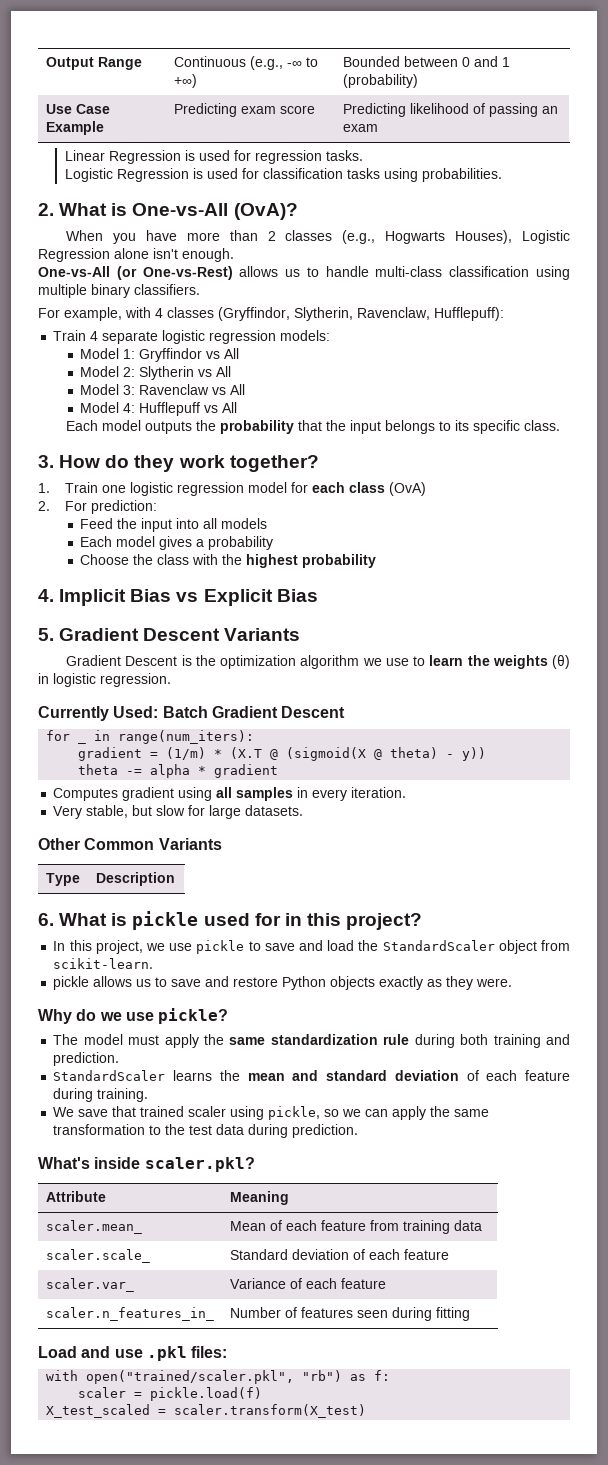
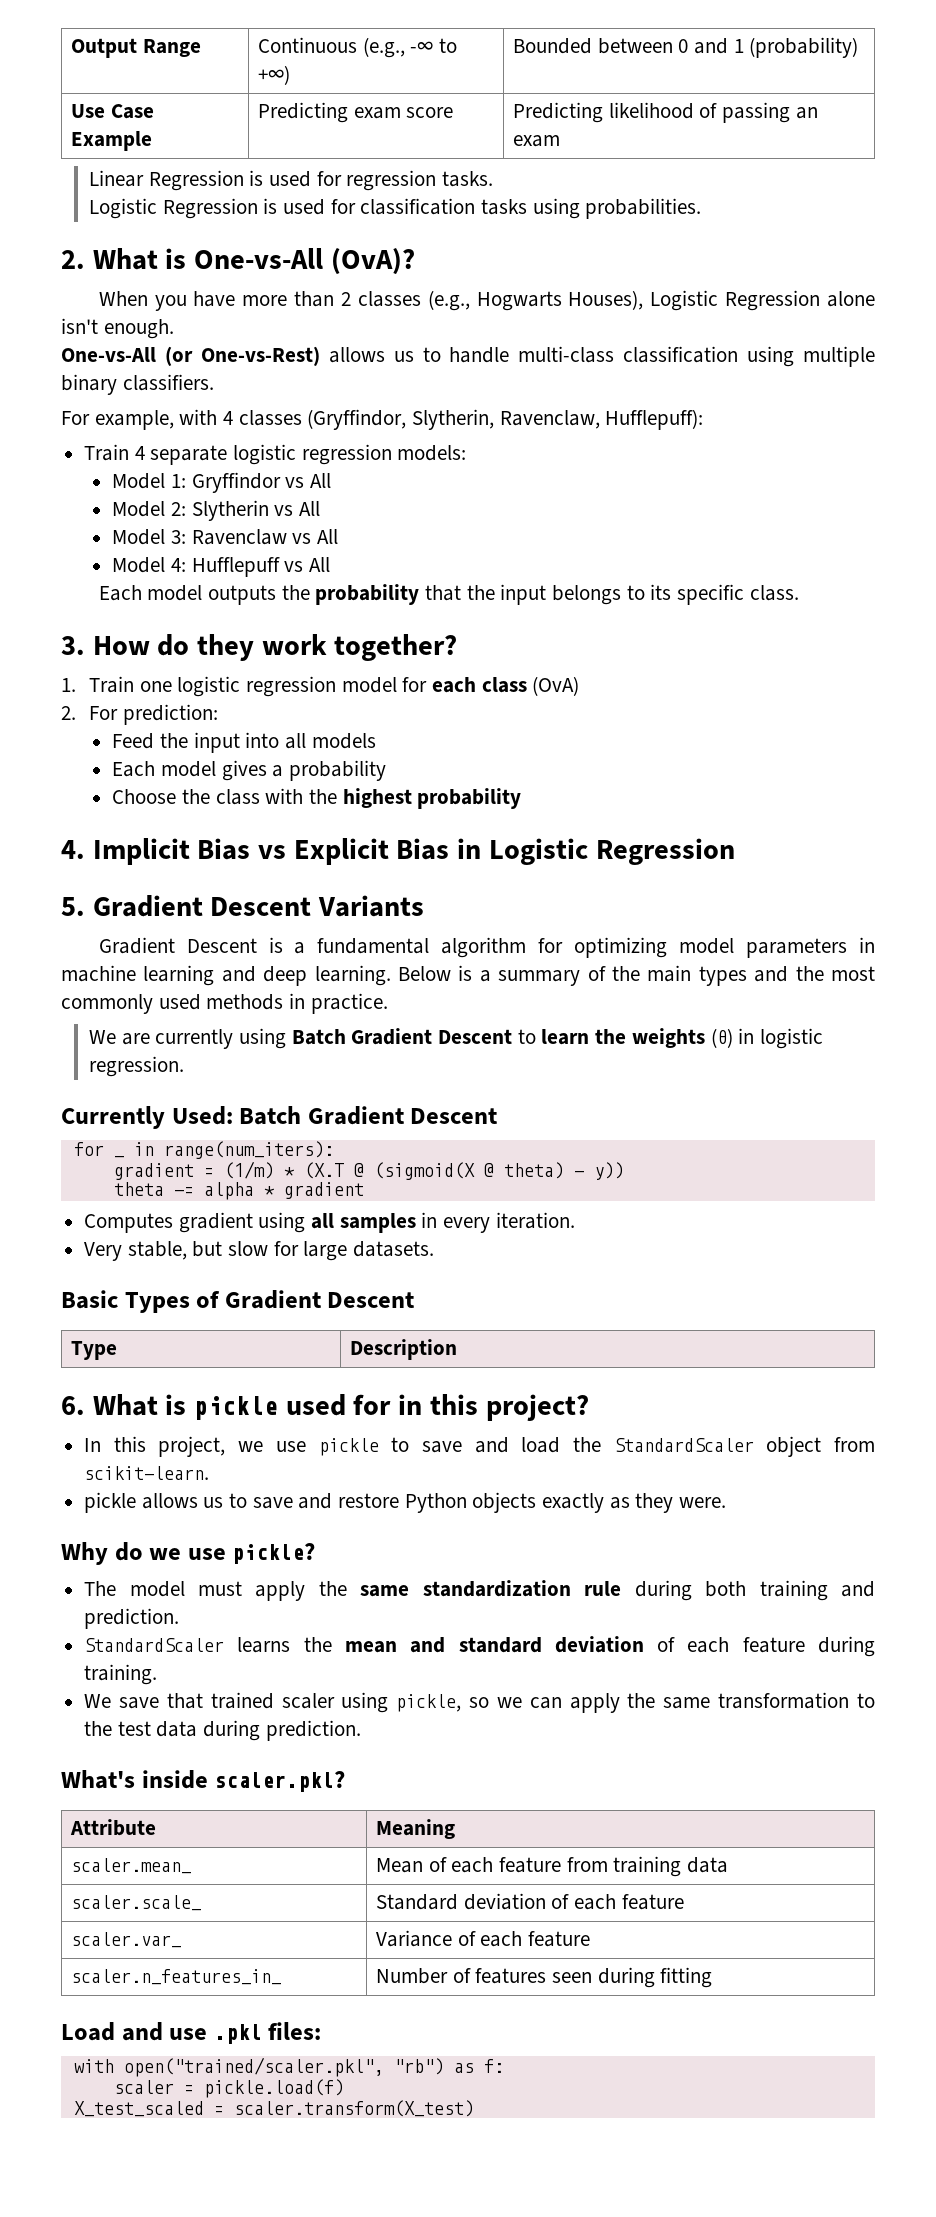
- 4. Implicit Bias vs Explicit Bias
+ 4. Implicit Bias vs Explicit Bias in Logistic Regression
- Gradient Descent is the optimization algorithm we use to learn the weights (θ) in logistic regression.
+ Gradient Descent is a fundamental algorithm for optimizing model parameters in machine learning and deep learning. Below is a summary of the main types and the most commonly used methods in practice.
+ We are currently using Batch Gradient Descent to learn the weights (θ) in logistic regression.
- Other Common Variants
+ Basic Types of Gradient Descent

